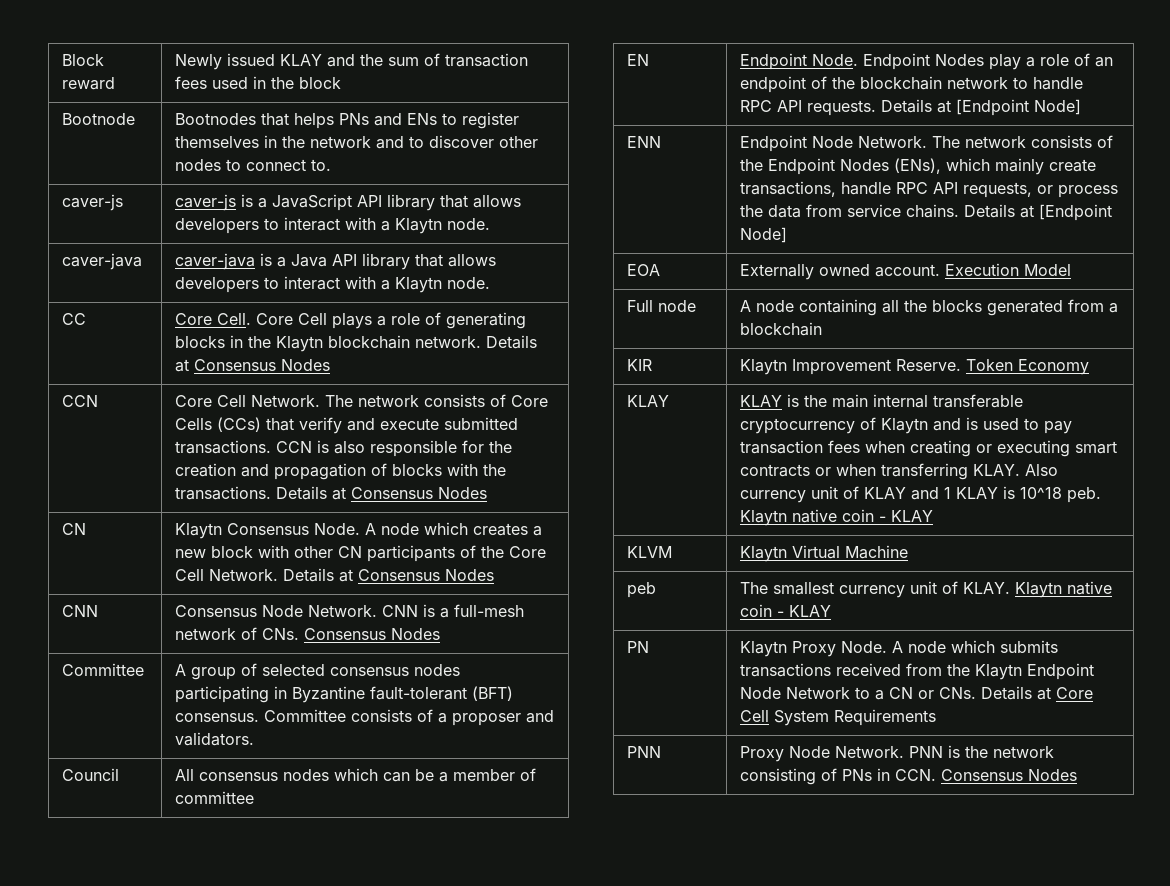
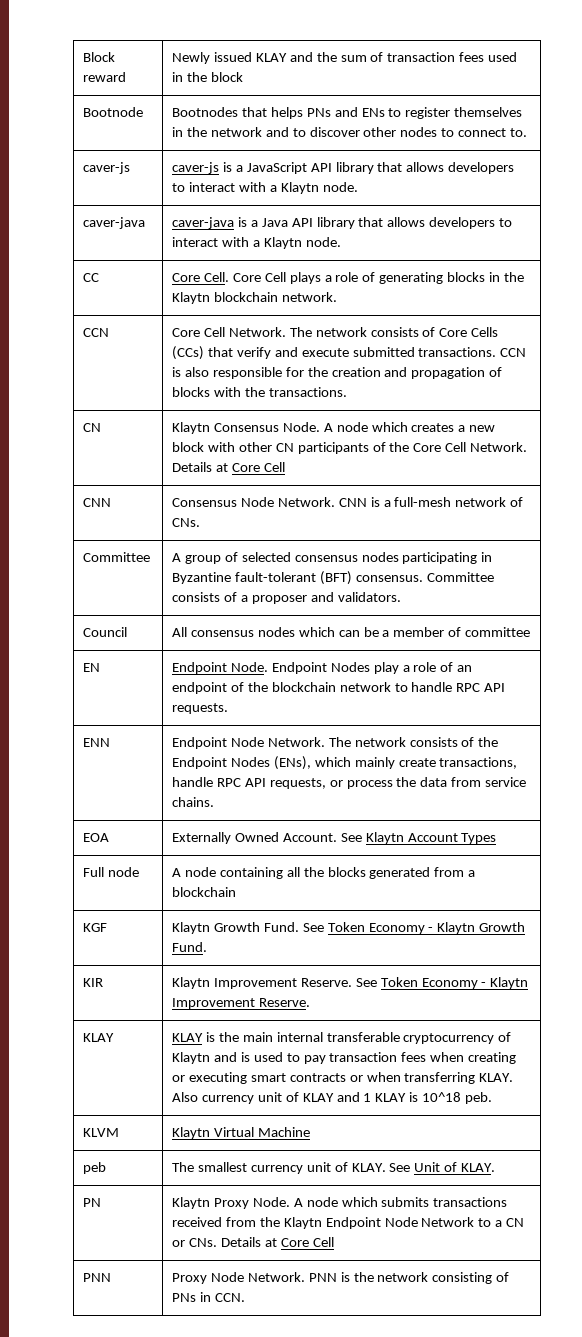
- CC | Core Cell. Core Cell plays a role of generating blocks in the Klaytn blockchain network. Details at Consensus Nodes
+ CC | Core Cell. Core Cell plays a role of generating blocks in the Klaytn blockchain network.
- CCN | Core Cell Network. The network consists of Core Cells (CCs) that verify and execute submitted transactions. CCN is also responsible for the creation and propagation of blocks with the transactions. Details at Consensus Nodes
+ CCN | Core Cell Network. The network consists of Core Cells (CCs) that verify and execute submitted transactions. CCN is also responsible for the creation and propagation of blocks with the transactions.
- CN | Klaytn Consensus Node. A node which creates a new block with other CN participants of the Core Cell Network. Details at Consensus Nodes
+ CN | Klaytn Consensus Node. A node which creates a new block with other CN participants of the Core Cell Network. Details at Core Cell
- CNN | Consensus Node Network. CNN is a full-mesh network of CNs. Consensus Nodes
+ CNN | Consensus Node Network. CNN is a full-mesh network of CNs.
- EN | Endpoint Node. Endpoint Nodes play a role of an endpoint of the blockchain network to handle RPC API requests. Details at [Endpoint Node]
+ EN | Endpoint Node. Endpoint Nodes play a role of an endpoint of the blockchain network to handle RPC API requests.
- ENN | Endpoint Node Network. The network consists of the Endpoint Nodes (ENs), which mainly create transactions, handle RPC API requests, or process the data from service chains. Details at [Endpoint Node]
- EOA | Externally owned account. Execution Model
+ ENN | Endpoint Node Network. The network consists of the Endpoint Nodes (ENs), which mainly create transactions, handle RPC API requests, or process the data from service chains.
+ EOA | Externally Owned Account. See Klaytn Account Types
+ KGF | Klaytn Growth Fund. See Token Economy - Klaytn Growth Fund.
- KIR | Klaytn Improvement Reserve. Token Economy
+ KIR | Klaytn Improvement Reserve. See Token Economy - Klaytn Improvement Reserve.
- Also currency unit of KLAY and 1 KLAY is 10^18 peb. Klaytn native coin - KLAY
+ Also currency unit of KLAY and 1 KLAY is 10^18 peb.
- peb | The smallest currency unit of KLAY. Klaytn native coin - KLAY
+ peb | The smallest currency unit of KLAY. See Unit of KLAY.
- PN | Klaytn Proxy Node. A node which submits transactions received from the Klaytn Endpoint Node Network to a CN or CNs. Details at Core Cell System Requirements
+ PN | Klaytn Proxy Node. A node which submits transactions received from the Klaytn Endpoint Node Network to a CN or CNs. Details at Core Cell
- PNN | Proxy Node Network. PNN is the network consisting of PNs in CCN. Consensus Nodes
+ PNN | Proxy Node Network. PNN is the network consisting of PNs in CCN.

